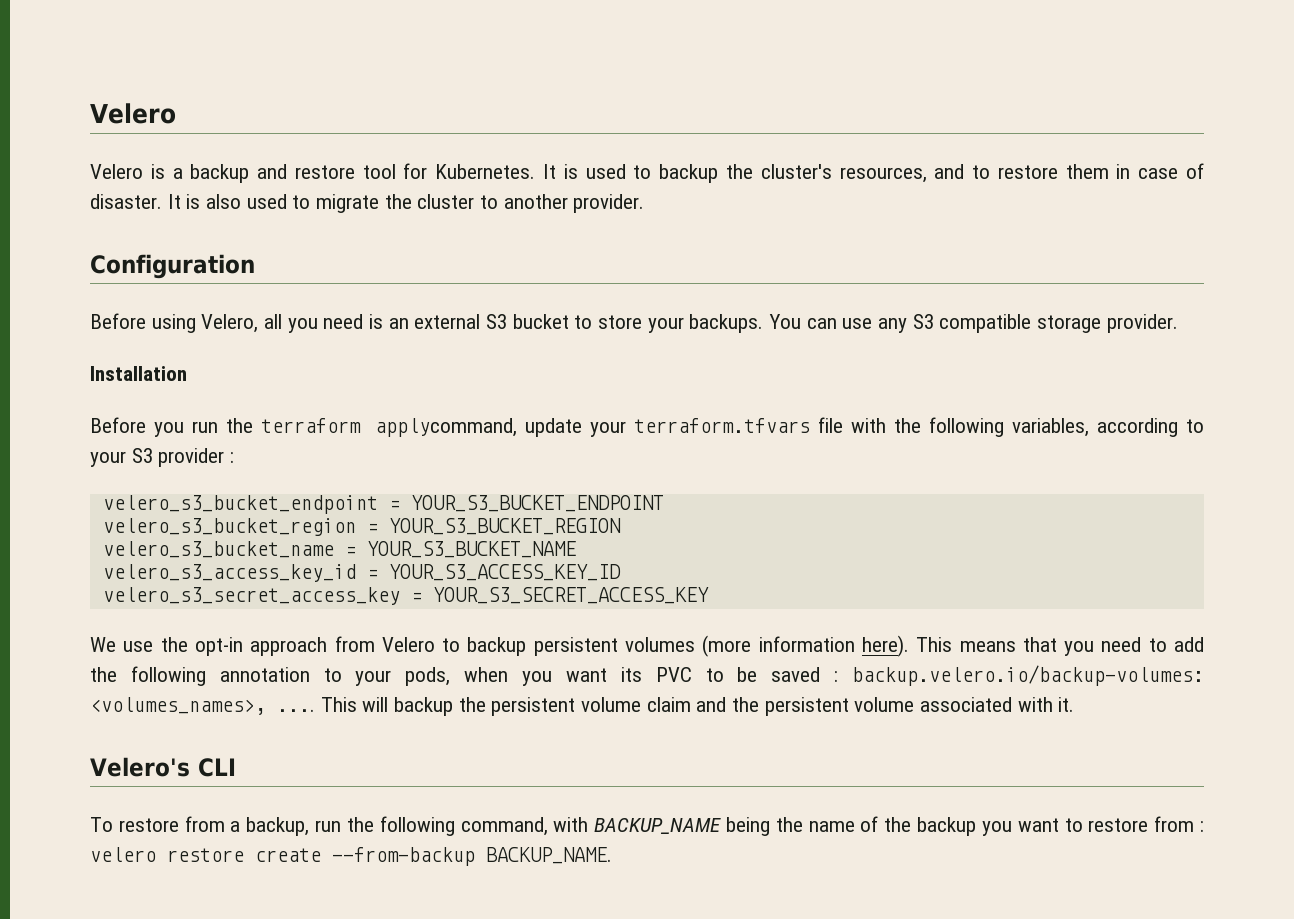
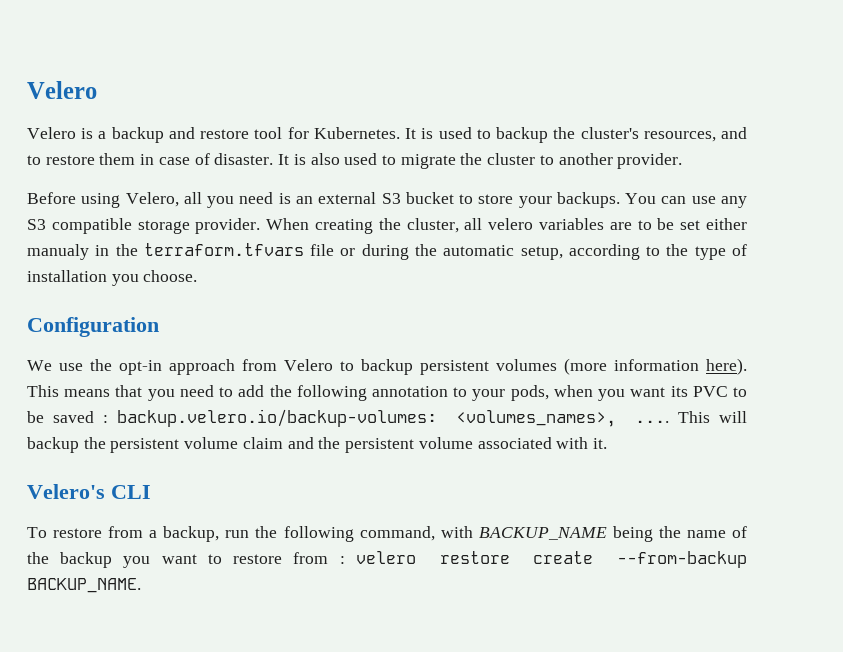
- Configuration
- You can use any S3 compatible storage provider.
- Installation
- Before you run the terraform applycommand, update your terraform.tfvars file with the following variables, according to your S3 provider :
- velero_s3_bucket_endpoint = YOUR_S3_BUCKET_ENDPOINT
- velero_s3_bucket_region = YOUR_S3_BUCKET_REGION
- velero_s3_bucket_name = YOUR_S3_BUCKET_NAME
- velero_s3_access_key_id = YOUR_S3_ACCESS_KEY_ID
- velero_s3_secret_access_key = YOUR_S3_SECRET_ACCESS_KEY
+ You can use any S3 compatible storage provider. When creating the cluster, all velero variables are to be set either manualy in the terraform.tfvars file or during the automatic setup, according to the type of installation you choose.
+ Configuration

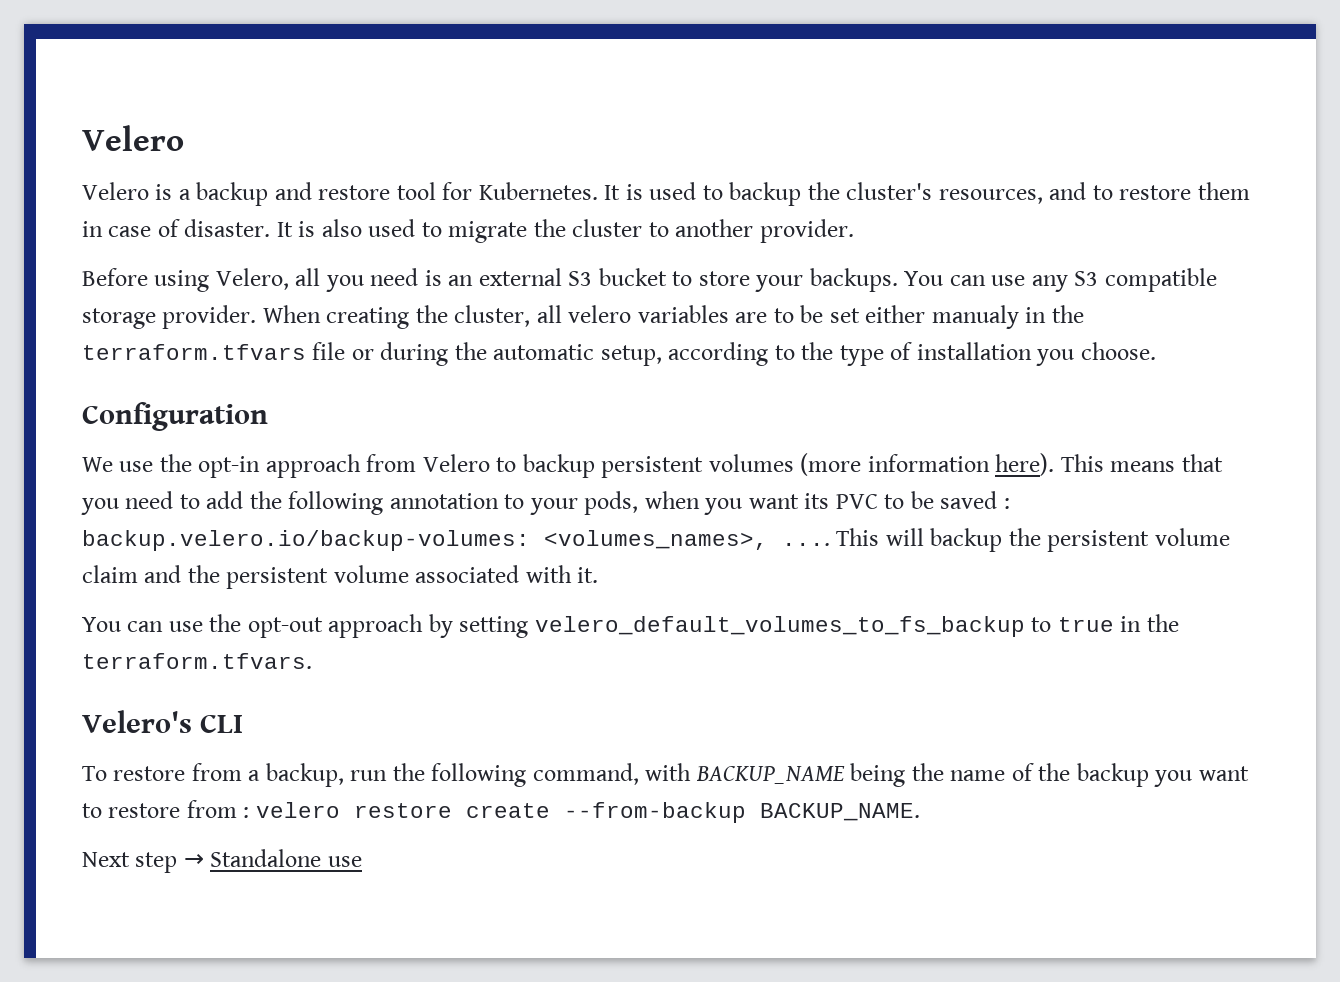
+ You can use the opt-out approach by setting velero_default_volumes_to_fs_backup to true in the terraform.tfvars.
+ Next step → Standalone use

